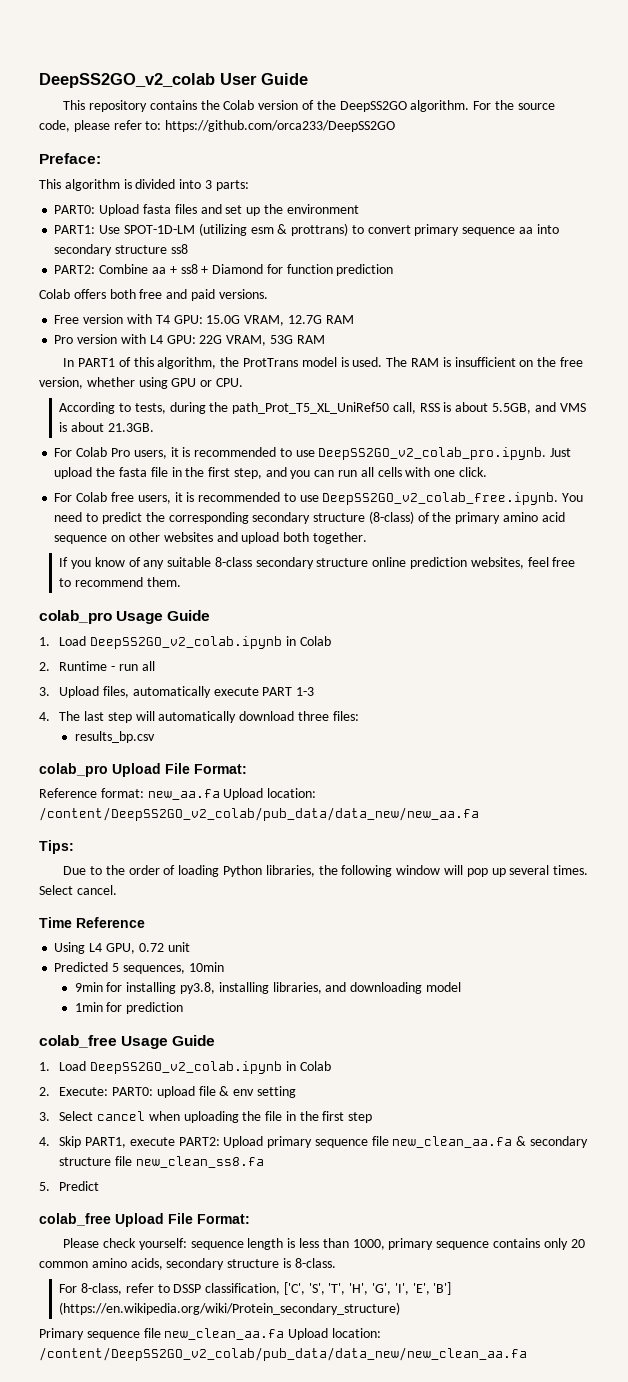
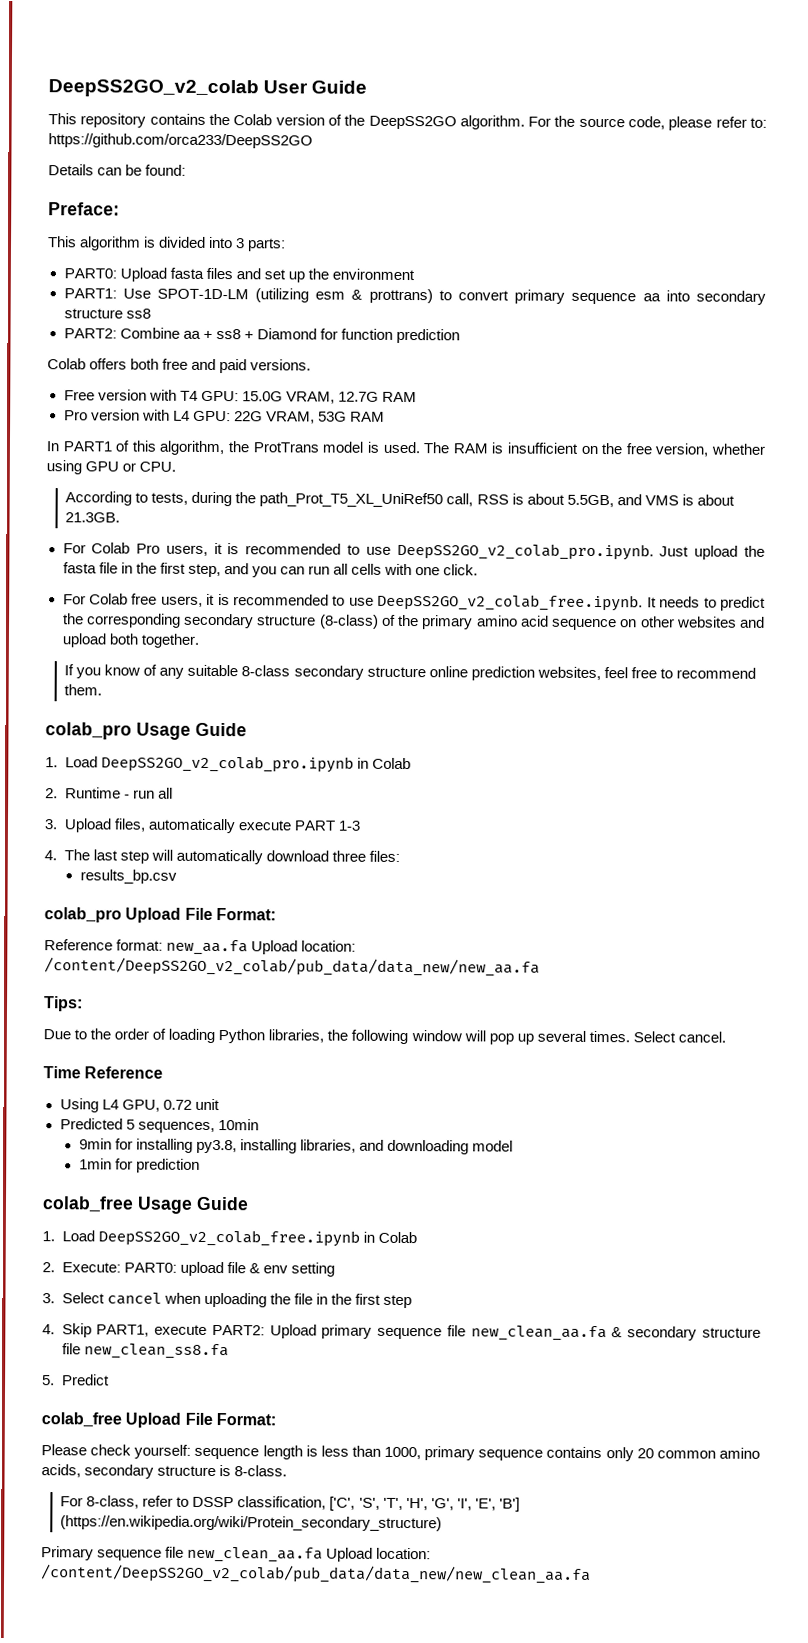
+ Details can be found:
- For Colab free users, it is recommended to use DeepSS2GO_v2_colab_free.ipynb. You need to predict the corresponding secondary structure (8-class) of the primary amino acid sequence on other websites and upload both together.
+ For Colab free users, it is recommended to use DeepSS2GO_v2_colab_free.ipynb. It needs to predict the corresponding secondary structure (8-class) of the primary amino acid sequence on other websites and upload both together.
  colab_pro Usage Guide
- 1. Load DeepSS2GO_v2_colab.ipynb in Colab
+ 1. Load DeepSS2GO_v2_colab_pro.ipynb in Colab
  colab_free Usage Guide
- 1. Load DeepSS2GO_v2_colab.ipynb in Colab
+ 1. Load DeepSS2GO_v2_colab_free.ipynb in Colab

